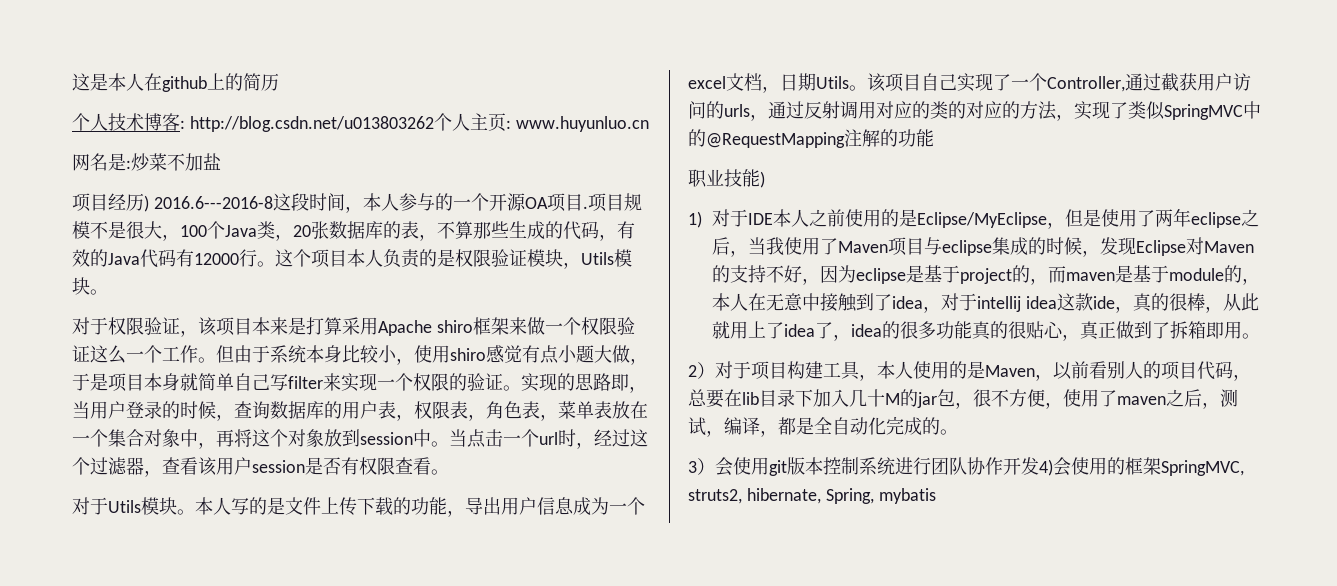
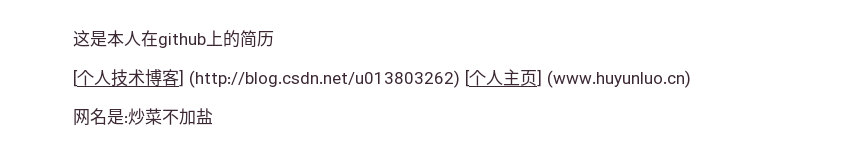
- 个人技术博客: http://blog.csdn.net/u013803262个人主页: www.huyunluo.cn
+ [个人技术博客] (http://blog.csdn.net/u013803262) [个人主页] (www.huyunluo.cn)
- 项目经历) 2016.6---2016-8这段时间，本人参与的一个开源OA项目.项目规模不是很大，100个Java类，20张数据库的表，不算那些生成的代码，有效的Java代码有12000行。这个项目本人负责的是权限验证模块，Utils模块。
- 对于权限验证，该项目本来是打算采用Apache shiro框架来做一个权限验证这么一个工作。但由于系统本身比较小，使用shiro感觉有点小题大做，于是项目本身就简单自己写filter来实现一个权限的验证。实现的思路即，当用户登录的时候，查询数据库的用户表，权限表，角色表，菜单表放在一个集合对象中，再将这个对象放到session中。当点击一个url时，经过这个过滤器，查看该用户session是否有权限查看。
- 对于Utils模块。本人写的是文件上传下载的功能，导出用户信息成为一个excel文档，日期Utils。该项目自己实现了一个Controller,通过截获用户访问的urls，通过反射调用对应的类的对应的方法，实现了类似SpringMVC中的@RequestMapping注解的功能
- 职业技能)
- 1)对于IDE本人之前使用的是Eclipse/MyEclipse，但是使用了两年eclipse之后，当我使用了Maven项目与eclipse集成的时候，发现Eclipse对Maven的支持不好，因为eclipse是基于project的，而maven是基于module的，本人在无意中接触到了idea，对于intellij idea这款ide，真的很棒，从此就用上了idea了，idea的很多功能真的很贴心，真正做到了拆箱即用。
- 2）对于项目构建工具，本人使用的是Maven，以前看别人的项目代码，总要在lib目录下加入几十M的jar包，很不方便，使用了maven之后，测试，编译，都是全自动化完成的。
- 3）会使用git版本控制系统进行团队协作开发4)会使用的框架SpringMVC, struts2, hibernate, Spring, mybatis

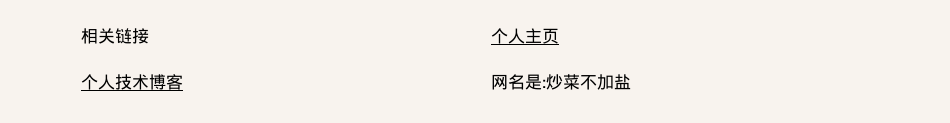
- 这是本人在github上的简历
- [个人技术博客] (http://blog.csdn.net/u013803262) [个人主页] (www.huyunluo.cn)
+ 相关链接
+ 个人技术博客
+ 个人主页

